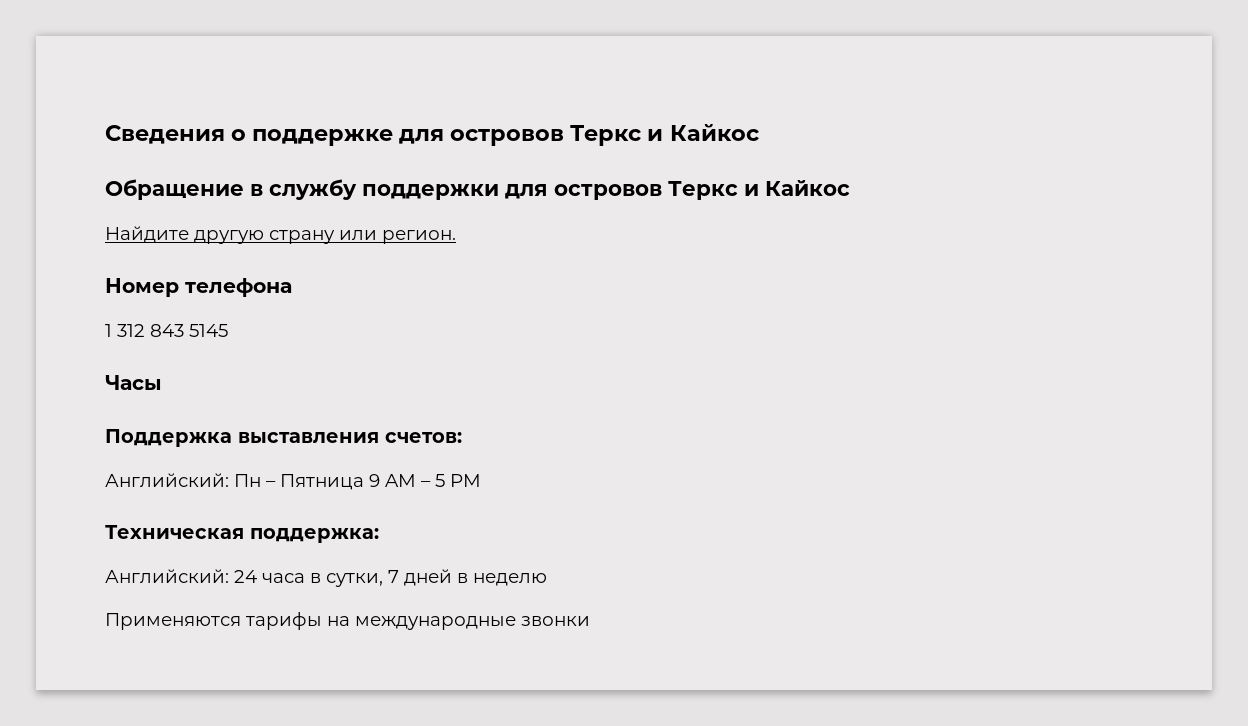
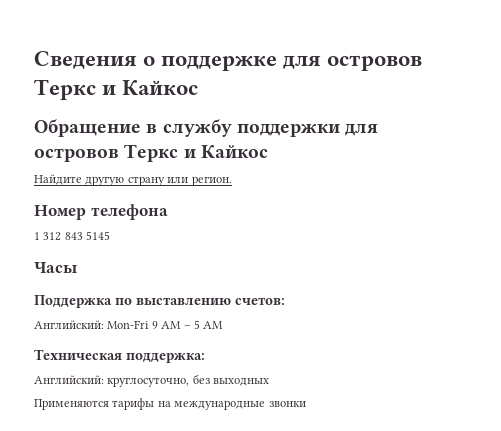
- Поддержка выставления счетов:
+ Поддержка по выставлению счетов:
- Английский: Пн – Пятница 9 AM – 5 PM
+ Английский: Mon-Fri 9 AM – 5 AM
- Английский: 24 часа в сутки, 7 дней в неделю
+ Английский: круглосуточно, без выходных

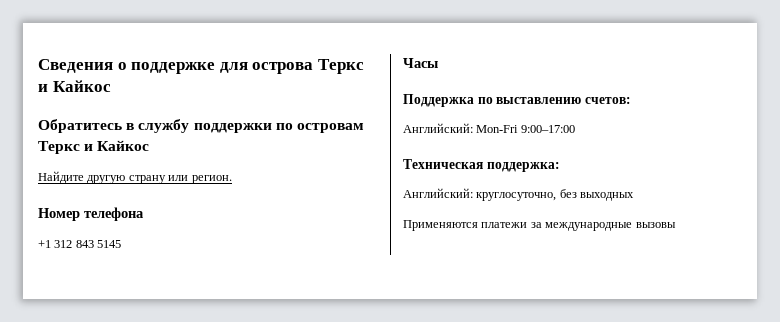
- Сведения о поддержке для островов Теркс и Кайкос
- Обращение в службу поддержки для островов Теркс и Кайкос
+ Сведения о поддержке для острова Теркс и Кайкос
+ Обратитесь в службу поддержки по островам Теркс и Кайкос
- 1 312 843 5145
+ +1 312 843 5145
- Английский: Mon-Fri 9 AM – 5 AM
+ Английский: Mon-Fri 9:00–17:00
- Применяются тарифы на международные звонки
+ Применяются платежи за международные вызовы

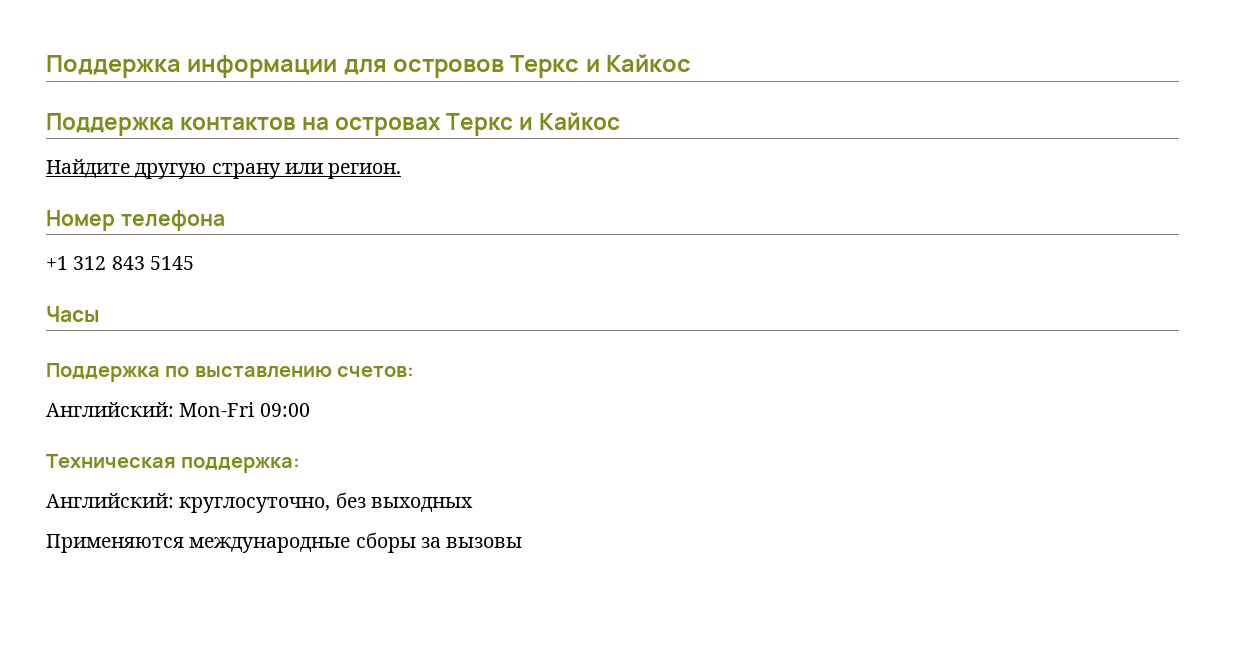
- Сведения о поддержке для острова Теркс и Кайкос
- Обратитесь в службу поддержки по островам Теркс и Кайкос
+ Поддержка информации для островов Теркс и Кайкос
+ Поддержка контактов на островах Теркс и Кайкос
- Английский: Mon-Fri 9:00–17:00
+ Английский: Mon-Fri 09:00
- Применяются платежи за международные вызовы
+ Применяются международные сборы за вызовы

